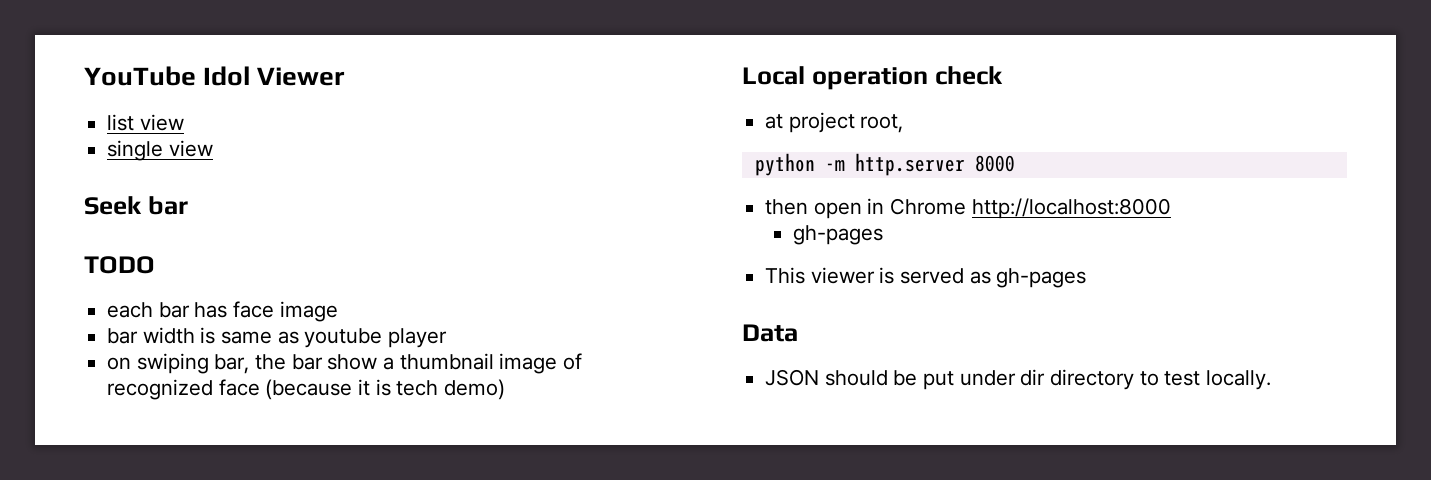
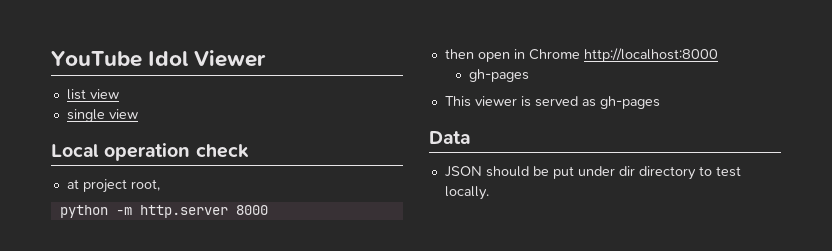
- Seek bar
- TODO
- each bar has face image
- bar width is same as youtube player
- on swiping bar, the bar show a thumbnail image of recognized face (because it is tech demo)

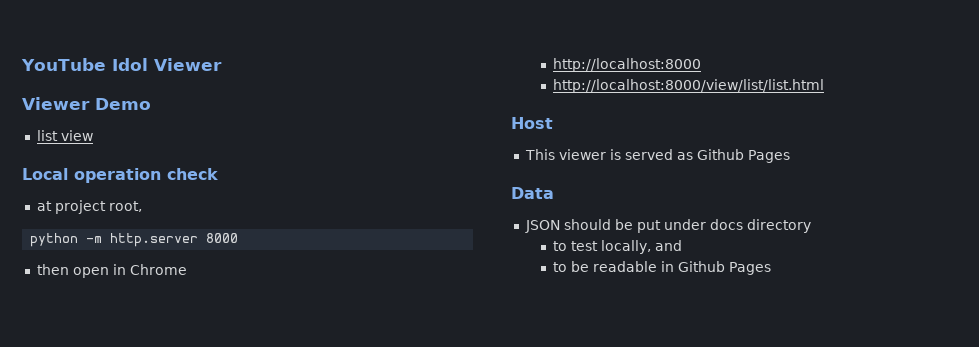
+ Viewer Demo
- single view
- then open in Chrome http://localhost:8000
- gh-pages
+ then open in Chrome
+ http://localhost:8000
+ http://localhost:8000/view/list/list.html
+ Host
- This viewer is served as gh-pages
+ This viewer is served as Github Pages
- JSON should be put under dir directory to test locally.
+ JSON should be put under docs directory
+ to test locally, and
+ to be readable in Github Pages

